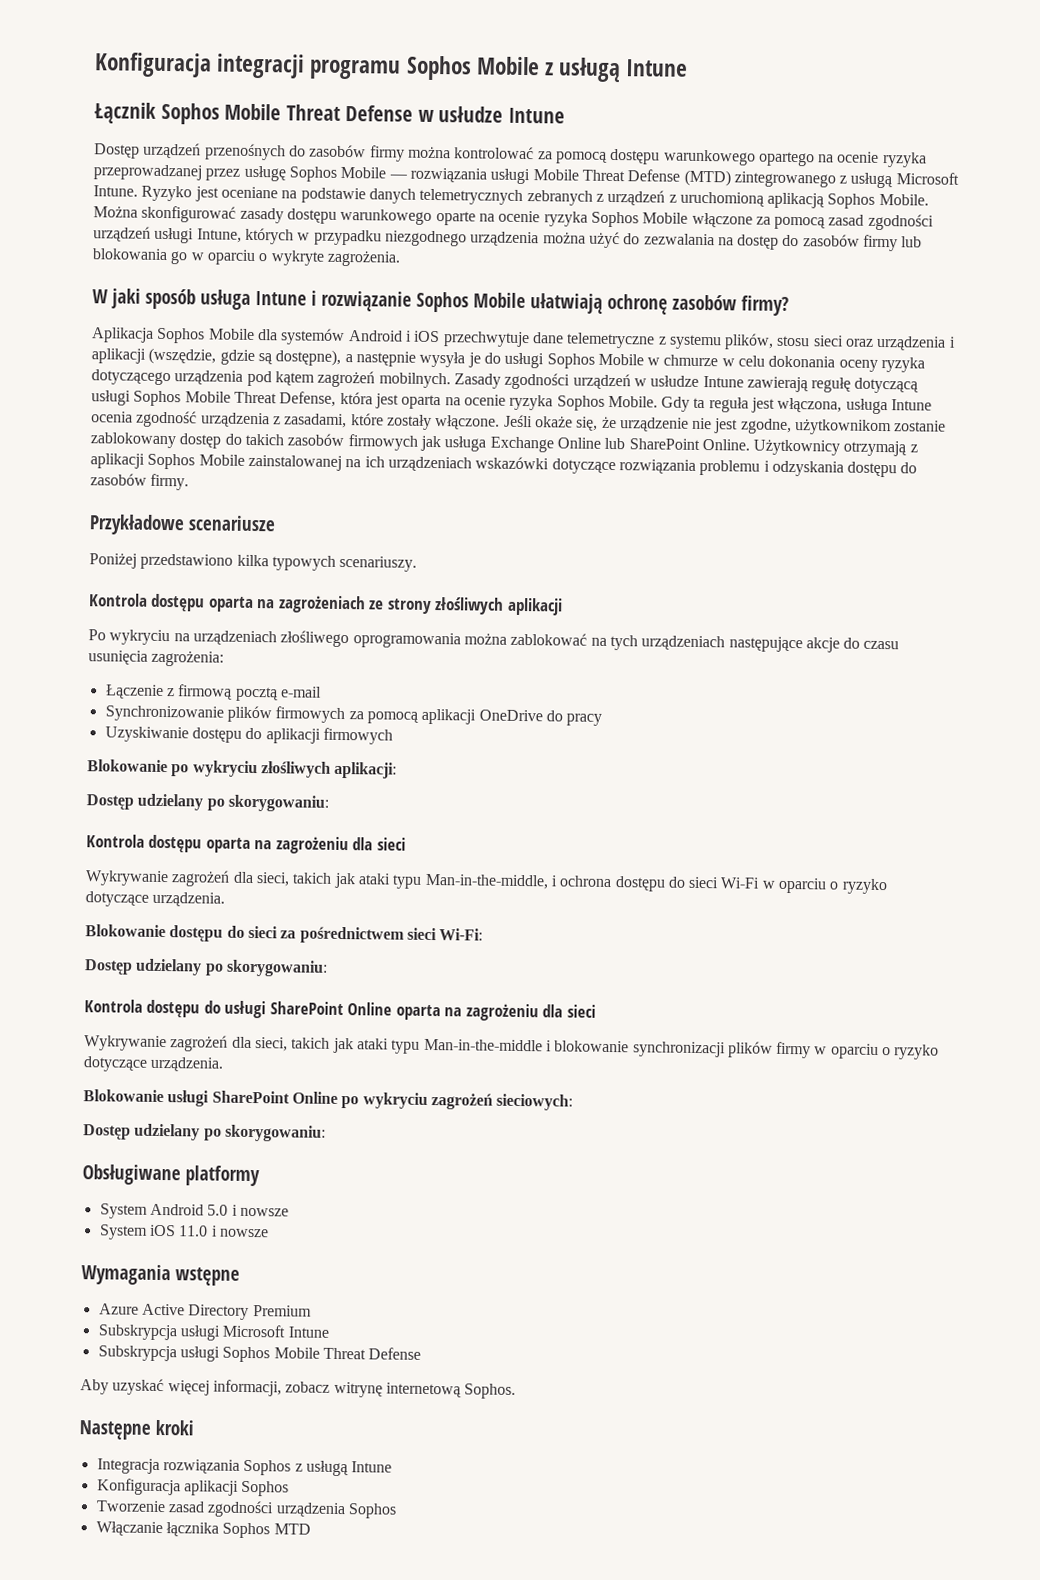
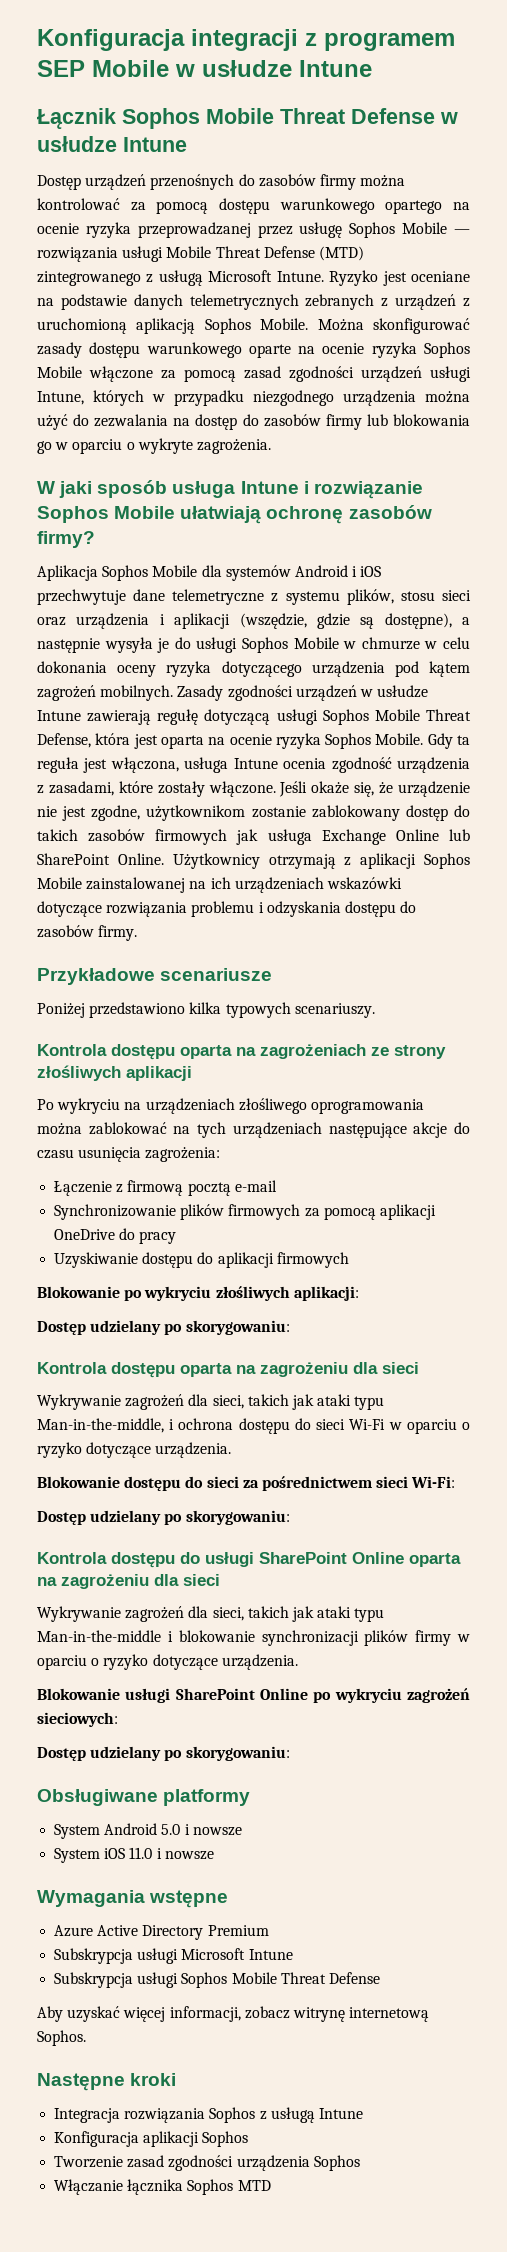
- Konfiguracja integracji programu Sophos Mobile z usługą Intune
+ Konfiguracja integracji z programem SEP Mobile w usłudze Intune

